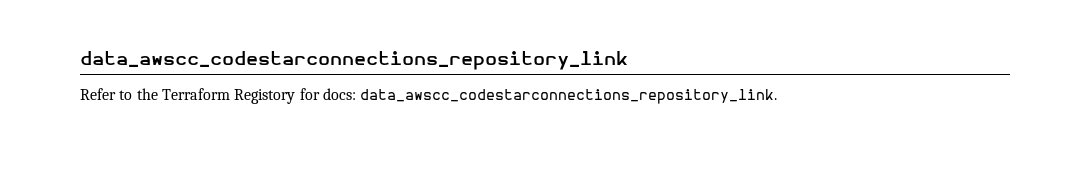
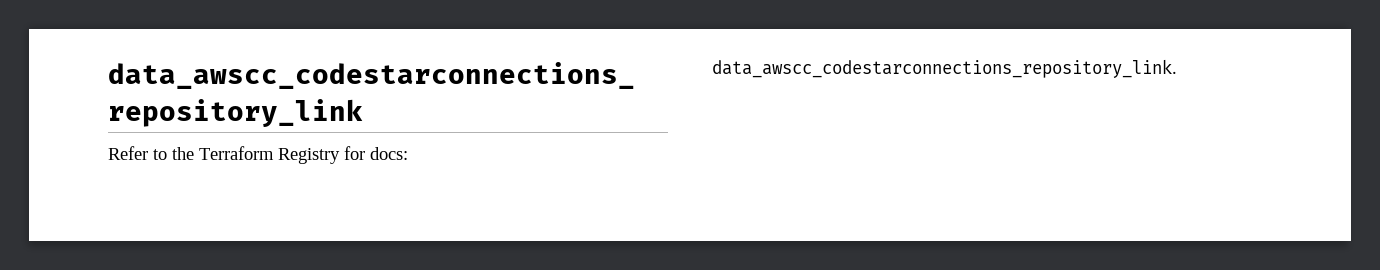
- Refer to the Terraform Registory for docs: data_awscc_codestarconnections_repository_link.
+ Refer to the Terraform Registry for docs: data_awscc_codestarconnections_repository_link.

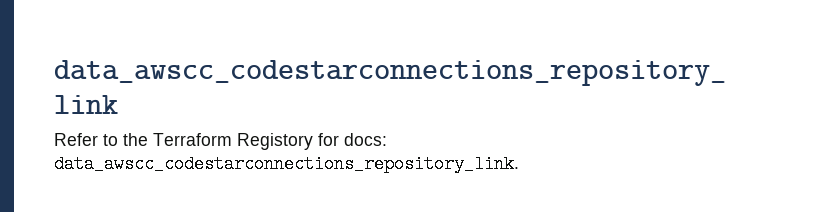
- Refer to the Terraform Registry for docs: data_awscc_codestarconnections_repository_link.
+ Refer to the Terraform Registory for docs: data_awscc_codestarconnections_repository_link.

